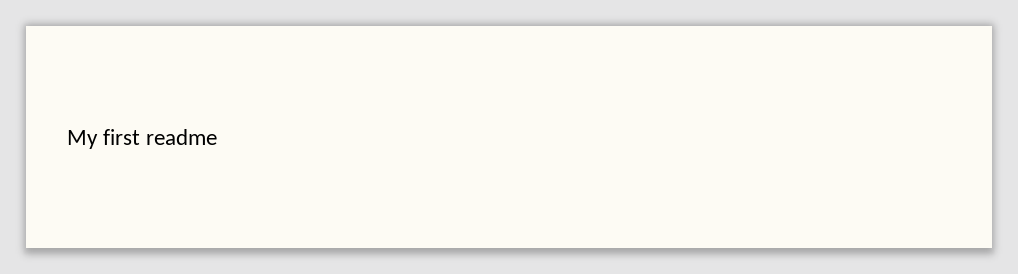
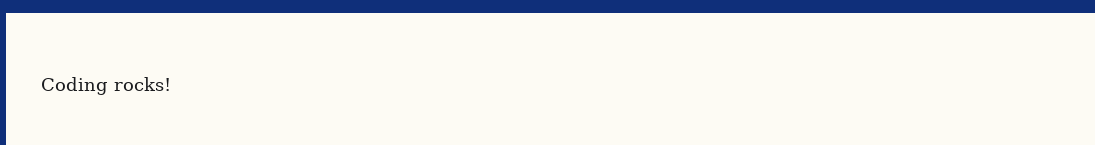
- My first readme
+ Coding rocks!

